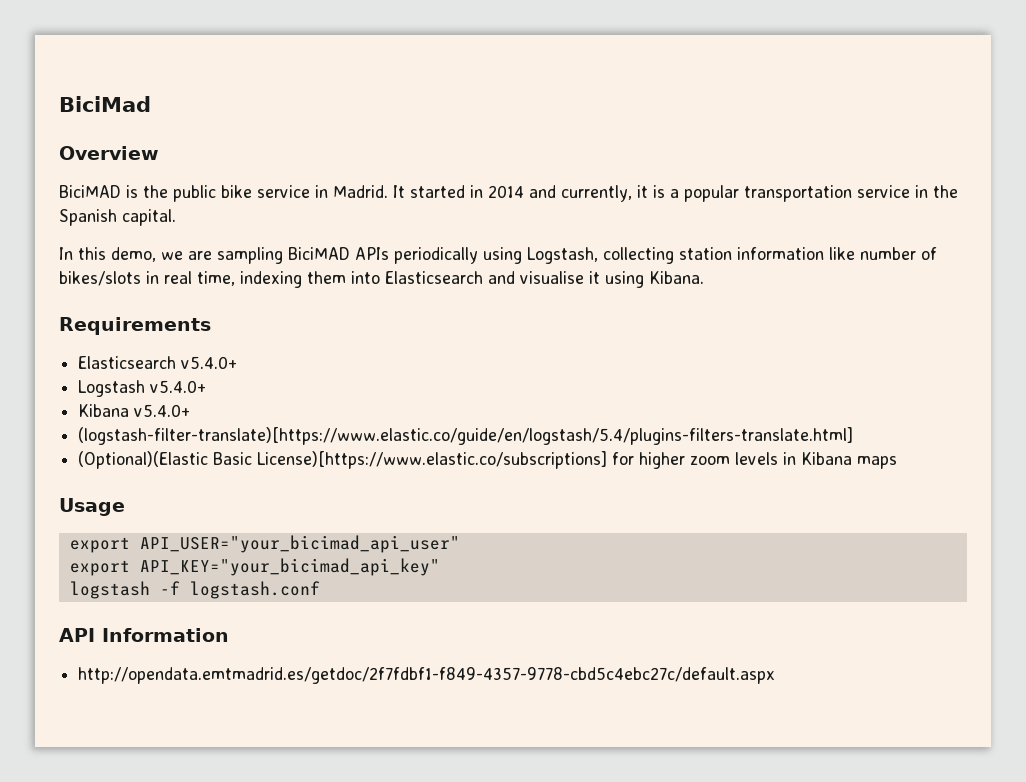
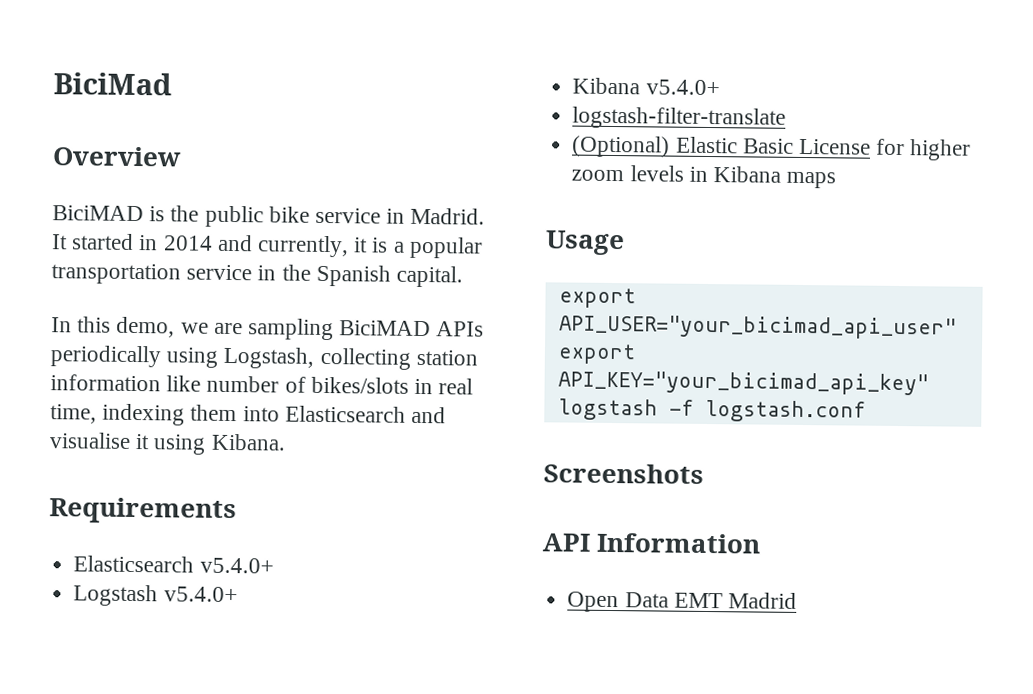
- (logstash-filter-translate)[https://www.elastic.co/guide/en/logstash/5.4/plugins-filters-translate.html]
- (Optional)(Elastic Basic License)[https://www.elastic.co/subscriptions] for higher zoom levels in Kibana maps
+ logstash-filter-translate
+ (Optional) Elastic Basic License for higher zoom levels in Kibana maps
+ Screenshots
- http://opendata.emtmadrid.es/getdoc/2f7fdbf1-f849-4357-9778-cbd5c4ebc27c/default.aspx
+ Open Data EMT Madrid

